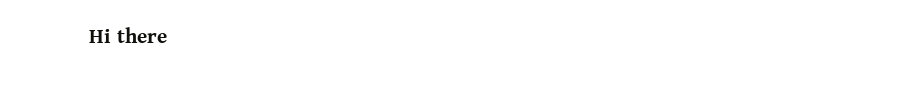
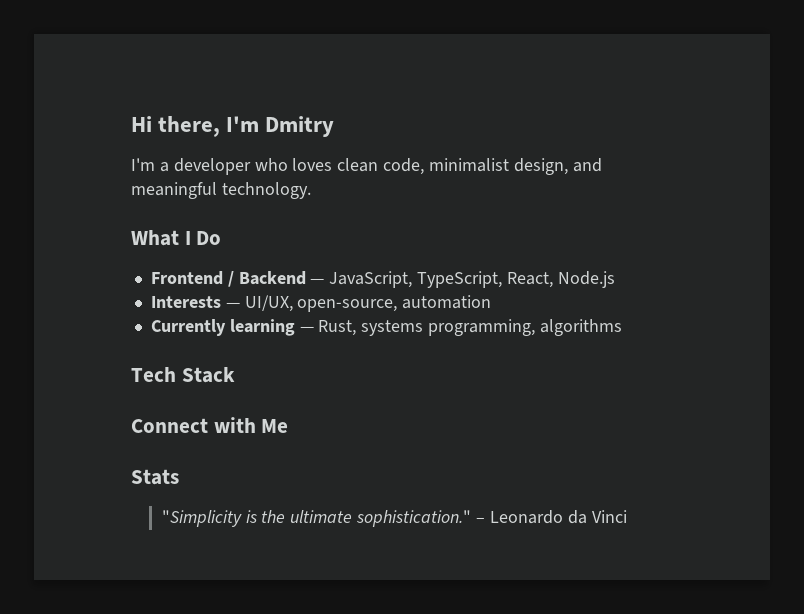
- Hi there
+ Hi there, I'm Dmitry
+ I'm a developer who loves clean code, minimalist design, and meaningful technology.
+ What I Do
+ Frontend / Backend — JavaScript, TypeScript, React, Node.js
+ Interests — UI/UX, open-source, automation
+ Currently learning — Rust, systems programming, algorithms
+ Tech Stack
+ Connect with Me
+ Stats
+ "Simplicity is the ultimate sophistication." – Leonardo da Vinci

